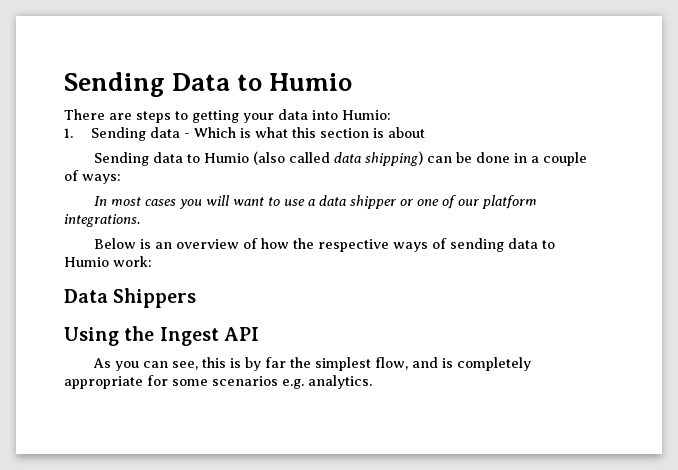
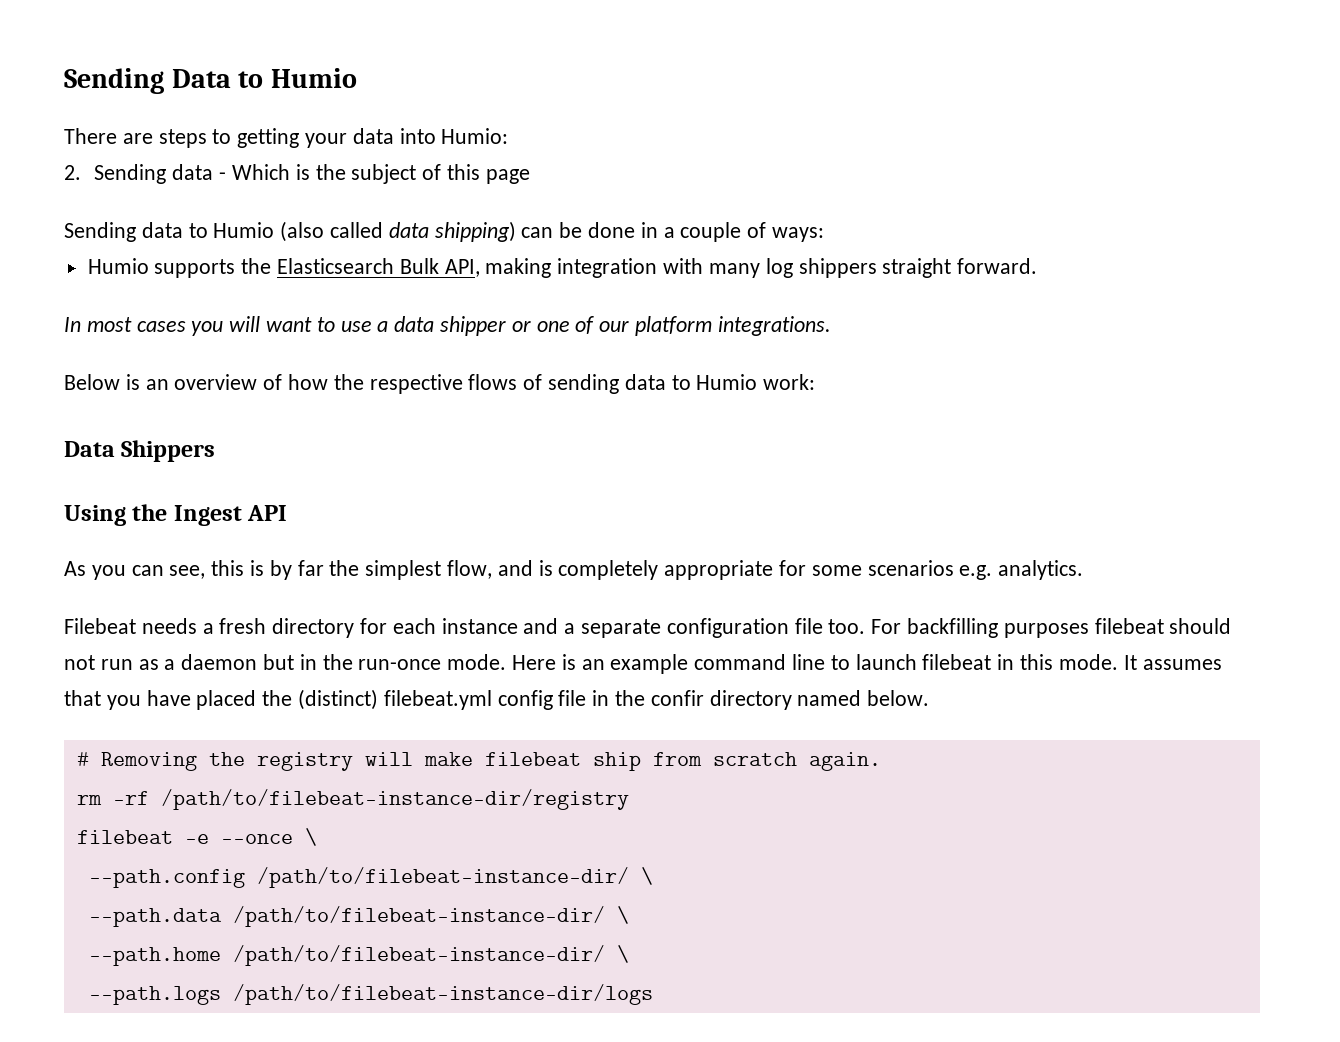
- 1. Sending data - Which is what this section is about
+ 2. Sending data - Which is the subject of this page
+ Humio supports the Elasticsearch Bulk API, making integration with many log shippers straight forward.
- Below is an overview of how the respective ways of sending data to Humio work:
+ Below is an overview of how the respective flows of sending data to Humio work:
+ Filebeat needs a fresh directory for each instance and a separate configuration file too. For backfilling purposes filebeat should not run as a daemon but in the run-once mode. Here is an example command line to launch filebeat in this mode. It assumes that you have placed the (distinct) filebeat.yml config file in the confir directory named below.
+ # Removing the registry will make filebeat ship from scratch again.
+ rm -rf /path/to/filebeat-instance-dir/registry
+ filebeat -e --once \
+ --path.config /path/to/filebeat-instance-dir/ \
+ --path.data /path/to/filebeat-instance-dir/ \
+ --path.home /path/to/filebeat-instance-dir/ \
+ --path.logs /path/to/filebeat-instance-dir/logs

